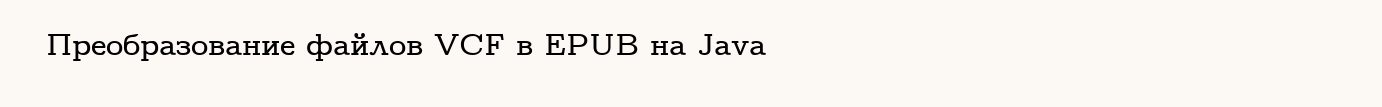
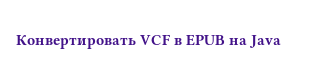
- Преобразование файлов VCF в EPUB на Java
+ Конвертировать VCF в EPUB на Java

